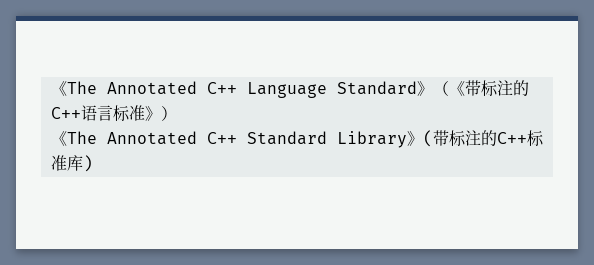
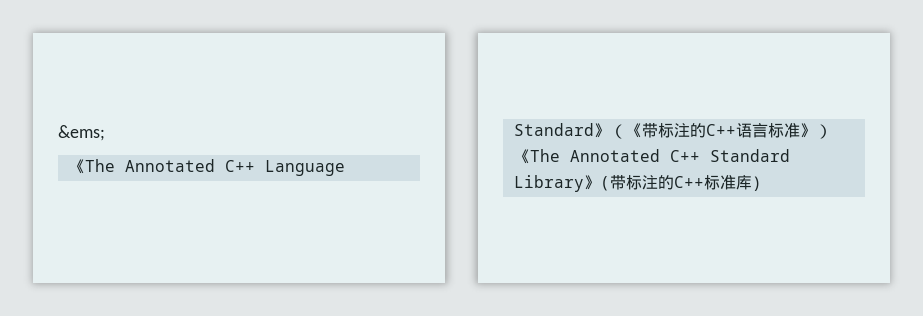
+ &ems;

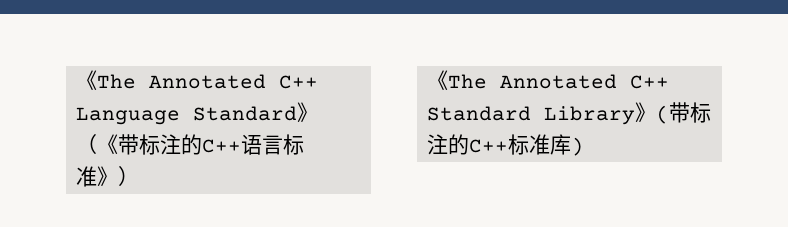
- &ems;

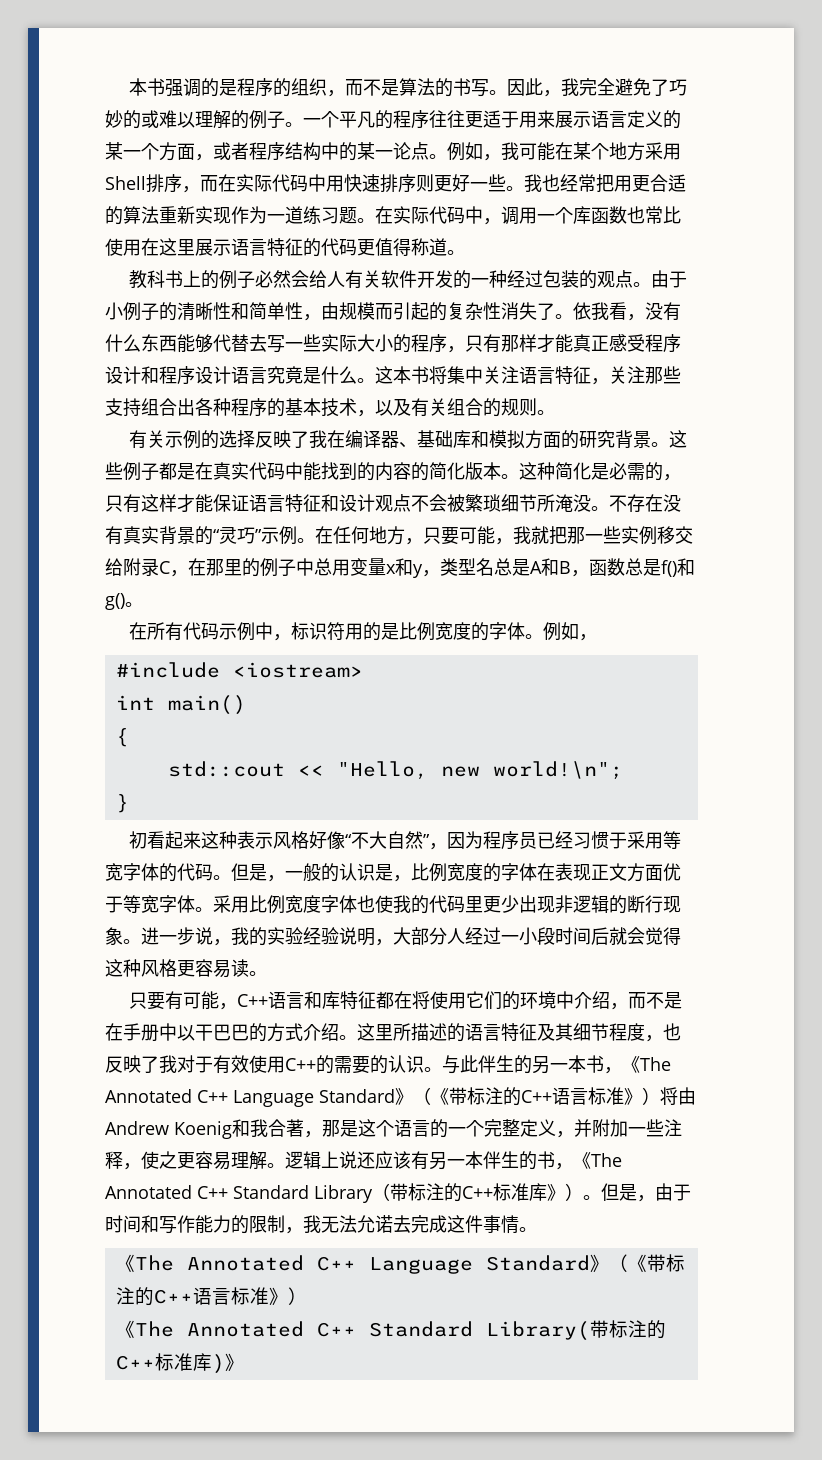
+ 本书强调的是程序的组织，而不是算法的书写。因此，我完全避免了巧妙的或难以理解的例子。一个平凡的程序往往更适于用来展示语言定义的某一个方面，或者程序结构中的某一论点。例如，我可能在某个地方采用Shell排序，而在实际代码中用快速排序则更好一些。我也经常把用更合适的算法重新实现作为一道练习题。在实际代码中，调用一个库函数也常比使用在这里展示语言特征的代码更值得称道。
+ 教科书上的例子必然会给人有关软件开发的一种经过包装的观点。由于小例子的清晰性和简单性，由规模而引起的复杂性消失了。依我看，没有什么东西能够代替去写一些实际大小的程序，只有那样才能真正感受程序设计和程序设计语言究竟是什么。这本书将集中关注语言特征，关注那些支持组合出各种程序的基本技术，以及有关组合的规则。
+ 有关示例的选择反映了我在编译器、基础库和模拟方面的研究背景。这些例子都是在真实代码中能找到的内容的简化版本。这种简化是必需的，只有这样才能保证语言特征和设计观点不会被繁琐细节所淹没。不存在没有真实背景的“灵巧”示例。在任何地方，只要可能，我就把那一些实例移交给附录C，在那里的例子中总用变量x和y，类型名总是A和B，函数总是f()和g()。
+ 在所有代码示例中，标识符用的是比例宽度的字体。例如，
+ #include <iostream>
+ int main()
+ {
+ std::cout << "Hello, new world!\n";
+ }
+ 初看起来这种表示风格好像“不大自然”，因为程序员已经习惯于采用等宽字体的代码。但是，一般的认识是，比例宽度的字体在表现正文方面优于等宽字体。采用比例宽度字体也使我的代码里更少出现非逻辑的断行现象。进一步说，我的实验经验说明，大部分人经过一小段时间后就会觉得这种风格更容易读。
+ 只要有可能，C++语言和库特征都在将使用它们的环境中介绍，而不是在手册中以干巴巴的方式介绍。这里所描述的语言特征及其细节程度，也反映了我对于有效使用C++的需要的认识。与此伴生的另一本书，《The Annotated C++ Language Standard》（《带标注的C++语言标准》）将由Andrew Koenig和我合著，那是这个语言的一个完整定义，并附加一些注释，使之更容易理解。逻辑上说还应该有另一本伴生的书，《The Annotated C++ Standard Library（带标注的C++标准库》）。但是，由于时间和写作能力的限制，我无法允诺去完成这件事情。
- 《The Annotated C++ Standard Library》(带标注的C++标准库)
+ 《The Annotated C++ Standard Library(带标注的C++标准库)》

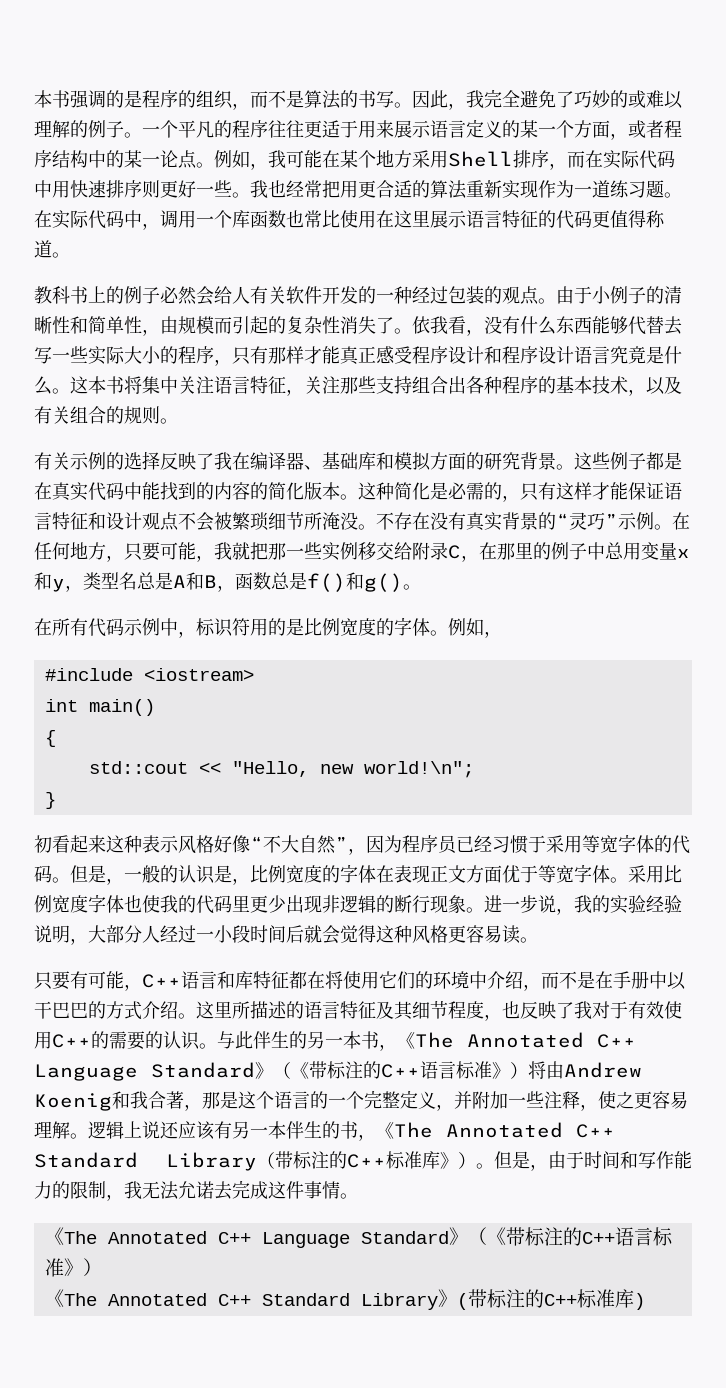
- 《The Annotated C++ Standard Library(带标注的C++标准库)》
+ 《The Annotated C++ Standard Library》(带标注的C++标准库)

